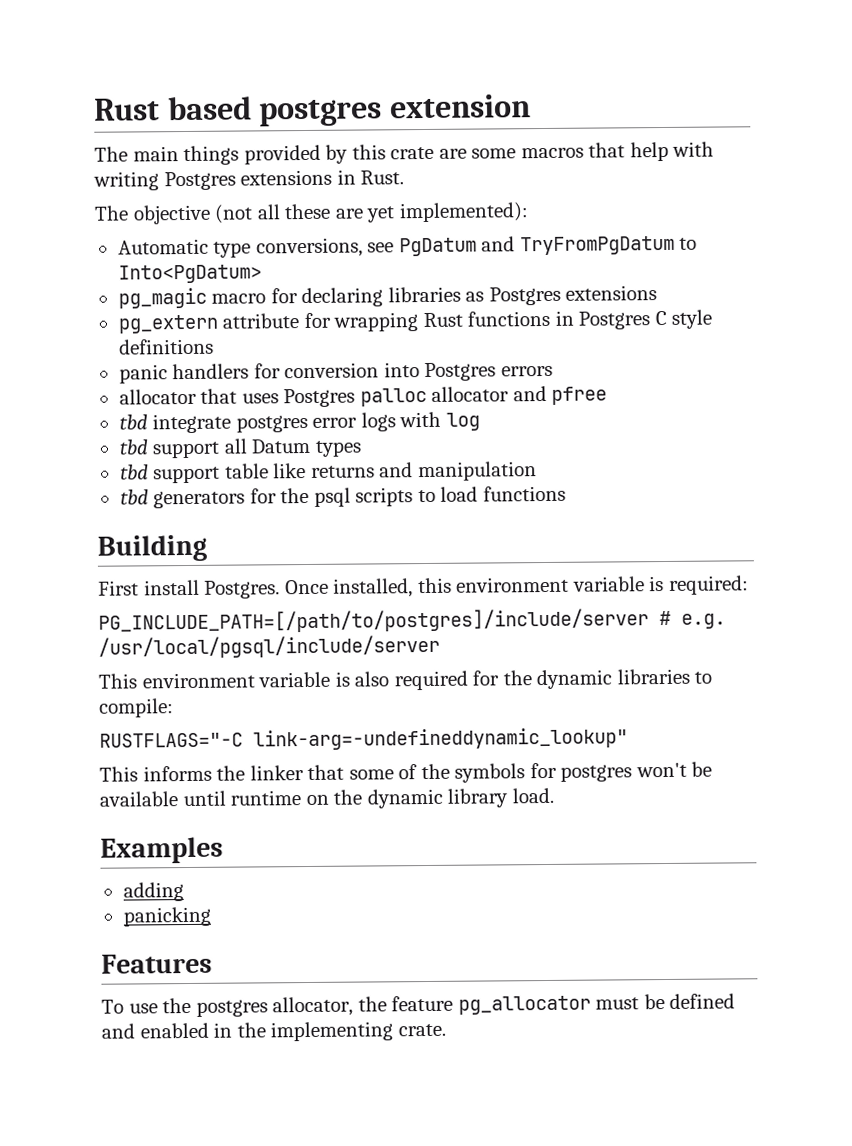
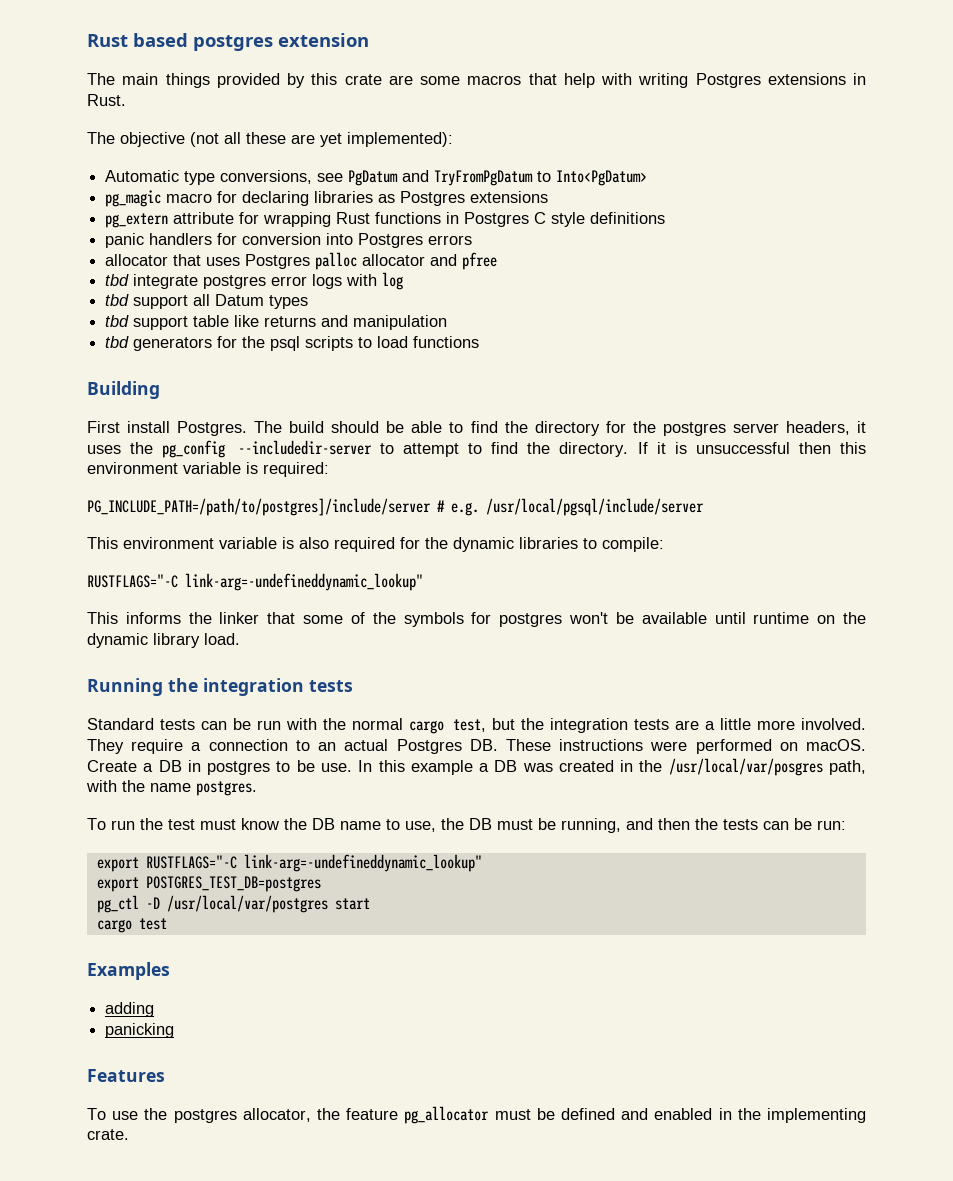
- Once installed, this environment variable is required:
+ The build should be able to find the directory for the postgres server headers, it uses the pg_config --includedir-server to attempt to find the directory. If it is unsuccessful then this environment variable is required:
- PG_INCLUDE_PATH=[/path/to/postgres]/include/server # e.g. /usr/local/pgsql/include/server
+ PG_INCLUDE_PATH=/path/to/postgres]/include/server # e.g. /usr/local/pgsql/include/server
+ Running the integration tests
+ Standard tests can be run with the normal cargo test, but the integration tests are a little more involved. They require a connection to an actual Postgres DB. These instructions were performed on macOS. Create a DB in postgres to be use. In this example a DB was created in the /usr/local/var/posgres path, with the name postgres.
+ To run the test must know the DB name to use, the DB must be running, and then the tests can be run:
+ export RUSTFLAGS="-C link-arg=-undefineddynamic_lookup"
+ export POSTGRES_TEST_DB=postgres
+ pg_ctl -D /usr/local/var/postgres start
+ cargo test

